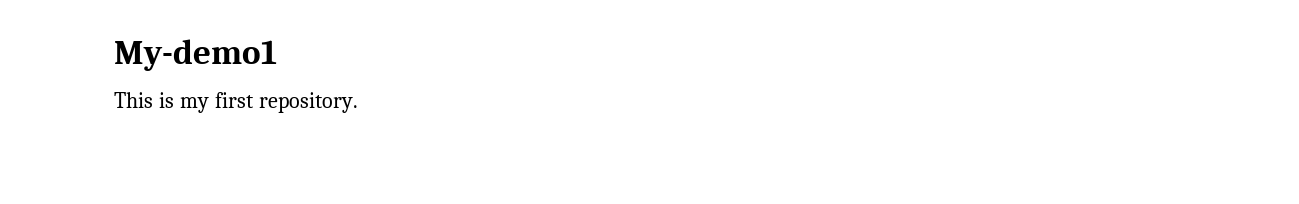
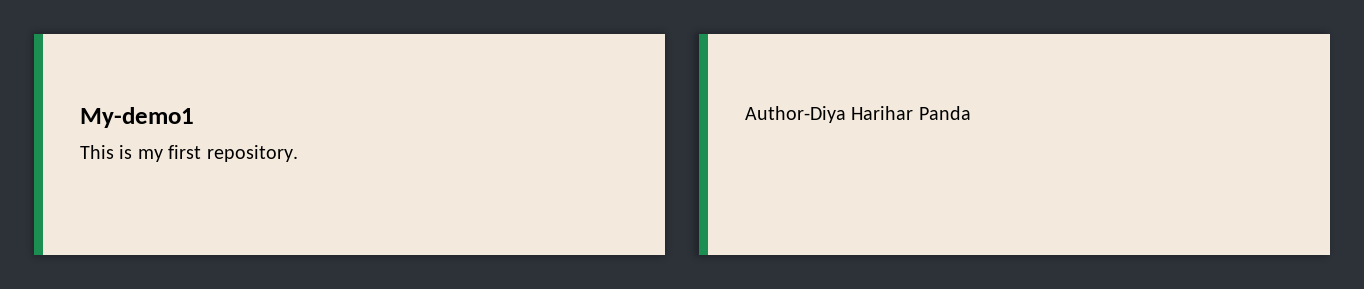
+ Author-Diya Harihar Panda

